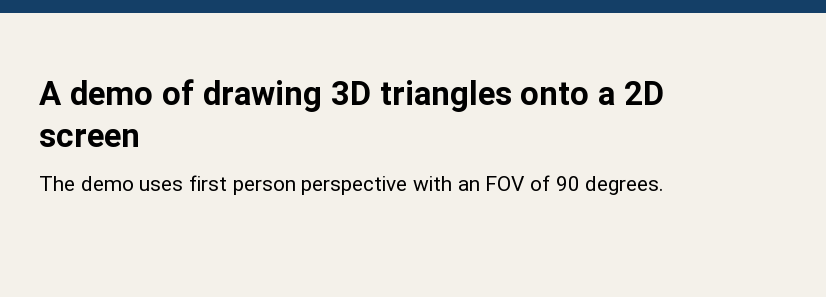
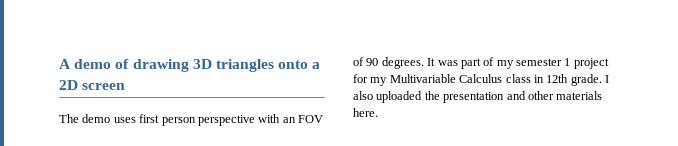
+ It was part of my semester 1 project for my Multivariable Calculus class in 12th grade. I also uploaded the presentation and other materials here.

